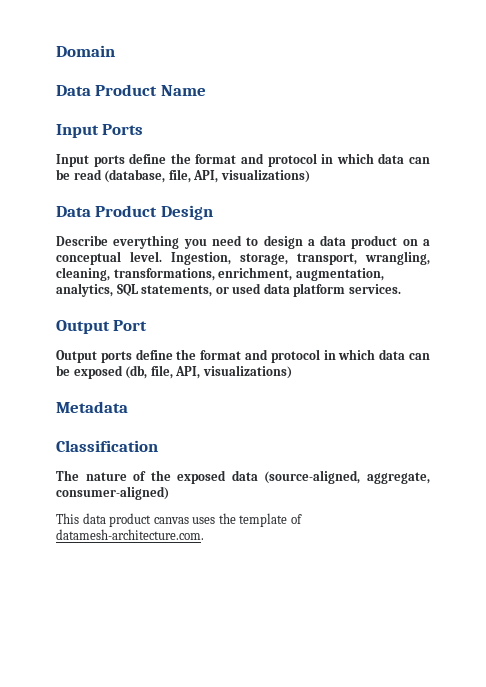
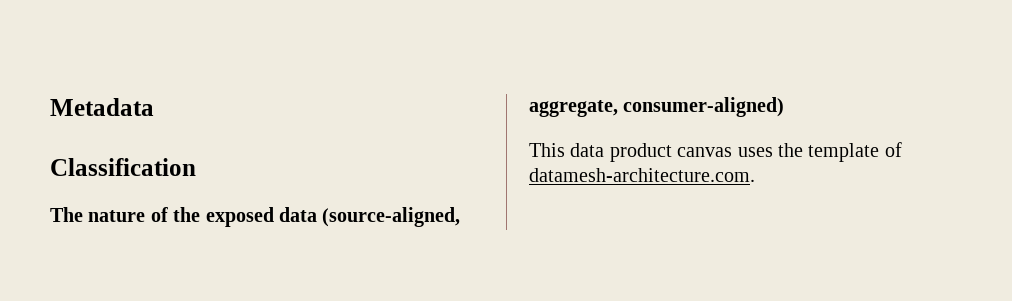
- Domain
- Data Product Name
- Input Ports
- Input ports define the format and protocol in which data can be read (database, file, API, visualizations)
- Data Product Design
- Describe everything you need to design a data product on a conceptual level. Ingestion, storage, transport, wrangling, cleaning, transformations, enrichment, augmentation, analytics, SQL statements, or used data platform services.
- Output Port
- Output ports define the format and protocol in which data can be exposed (db, file, API, visualizations)

